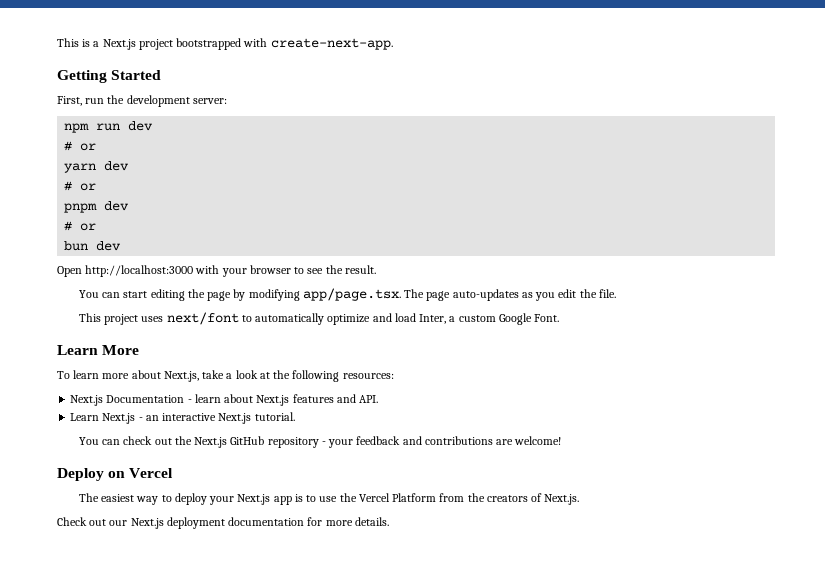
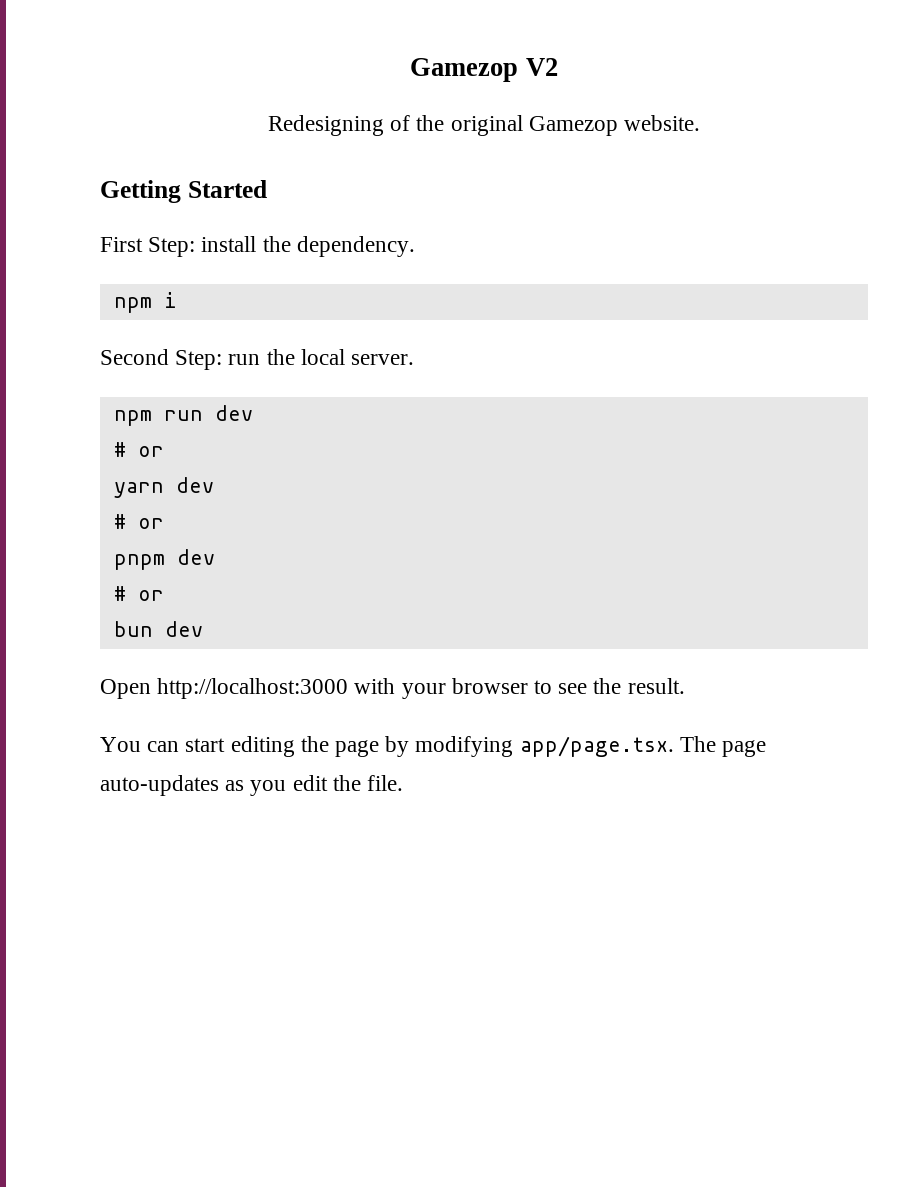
- This is a Next.js project bootstrapped with create-next-app.
+ Gamezop V2
+ Redesigning of the original Gamezop website.
  Getting Started
- First, run the development server:
+ First Step: install the dependency.
+ npm i
+ Second Step: run the local server.
- This project uses next/font to automatically optimize and load Inter, a custom Google Font.
- Learn More
- To learn more about Next.js, take a look at the following resources:
- Next.js Documentation - learn about Next.js features and API.
- Learn Next.js - an interactive Next.js tutorial.
- You can check out the Next.js GitHub repository - your feedback and contributions are welcome!
- Deploy on Vercel
- The easiest way to deploy your Next.js app is to use the Vercel Platform from the creators of Next.js.
- Check out our Next.js deployment documentation for more details.

